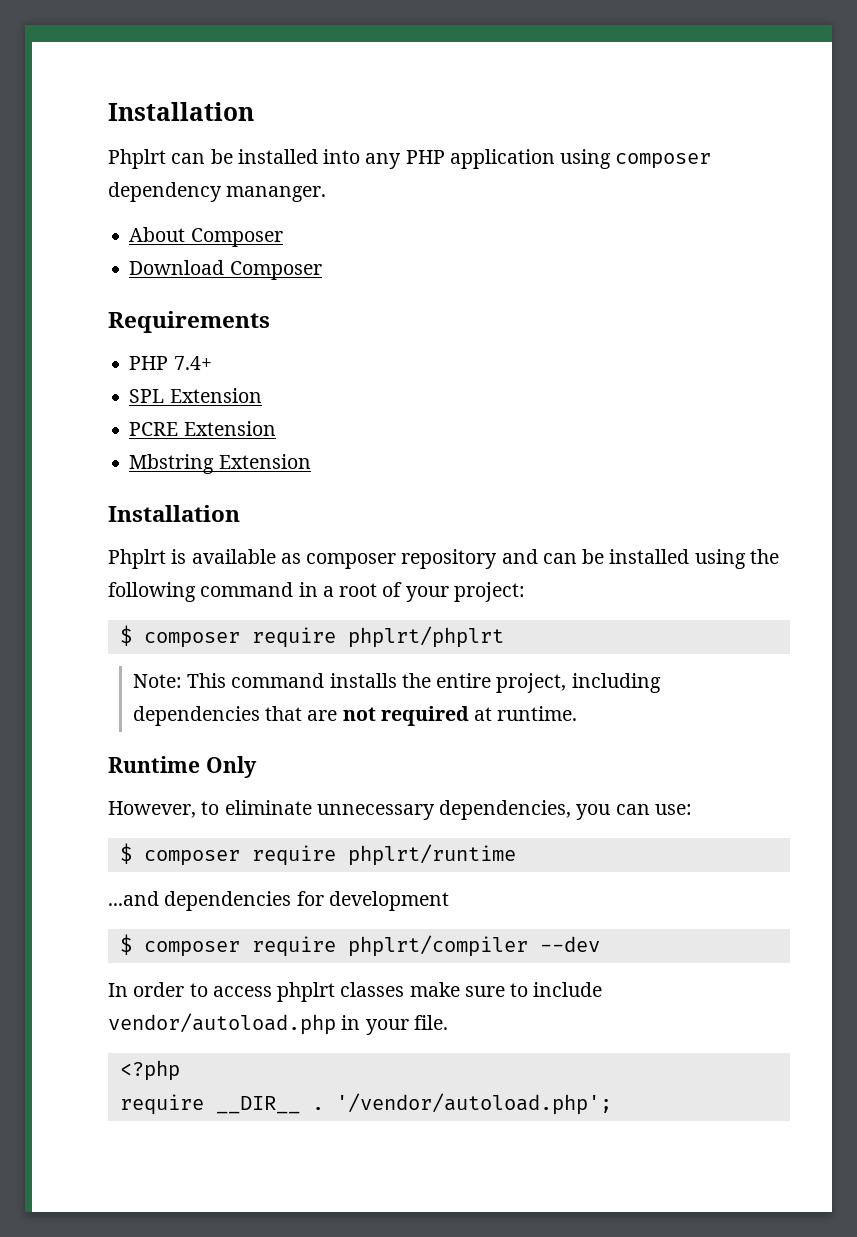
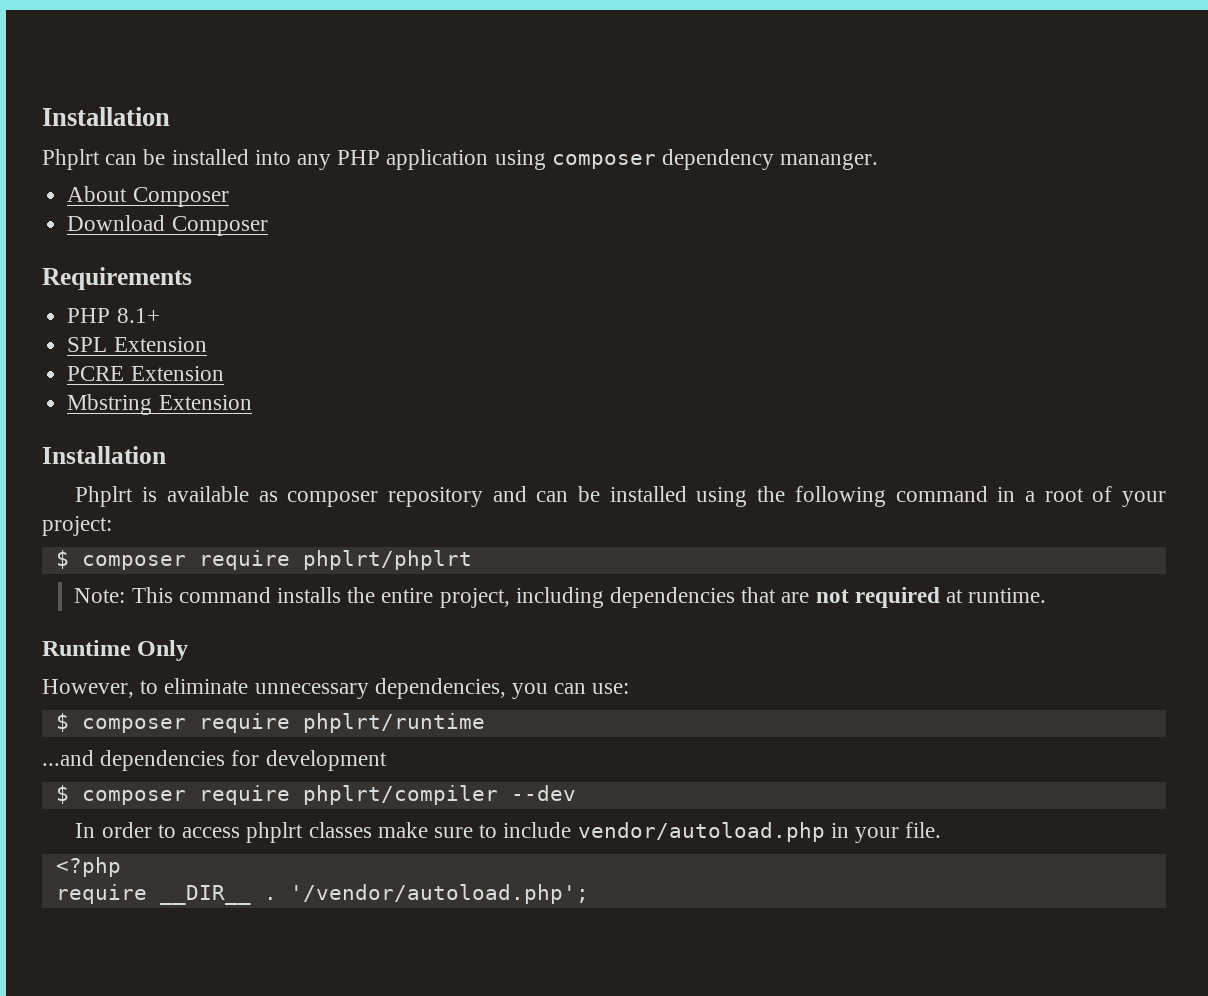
- PHP 7.4+
+ PHP 8.1+

